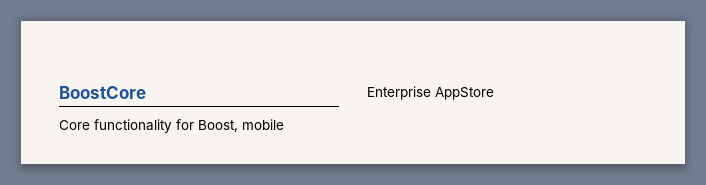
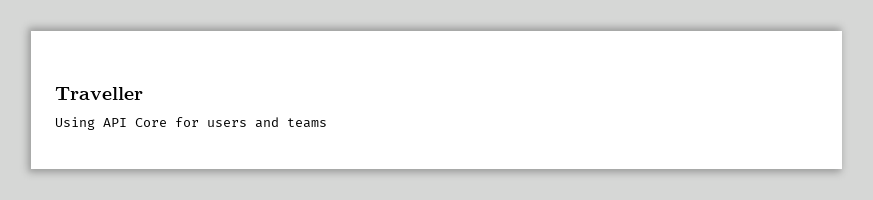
- BoostCore
- Core functionality for Boost, mobile Enterprise AppStore
+ Traveller
+ Using API Core for users and teams

